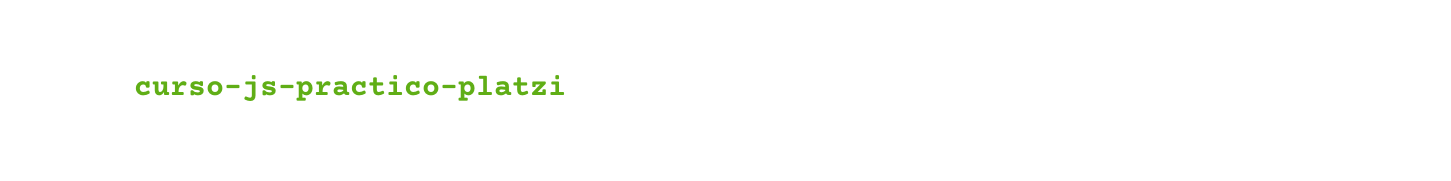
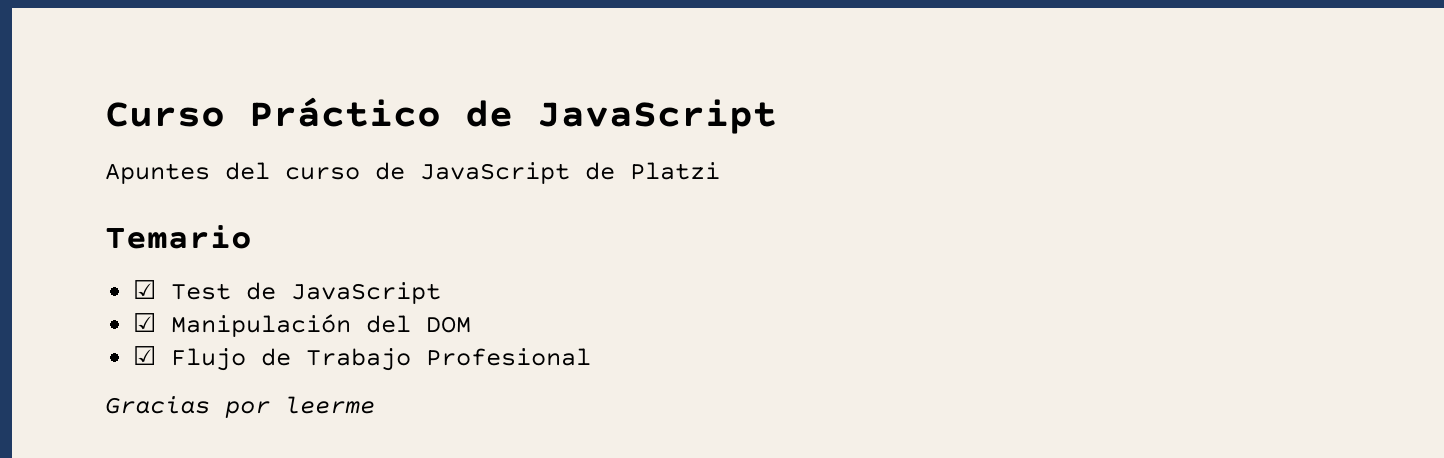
- curso-js-practico-platzi
+ Curso Práctico de JavaScript
+ Apuntes del curso de JavaScript de Platzi
+ Temario
+ ☑ Test de JavaScript
+ ☑ Manipulación del DOM
+ ☑ Flujo de Trabajo Profesional
+ Gracias por leerme

